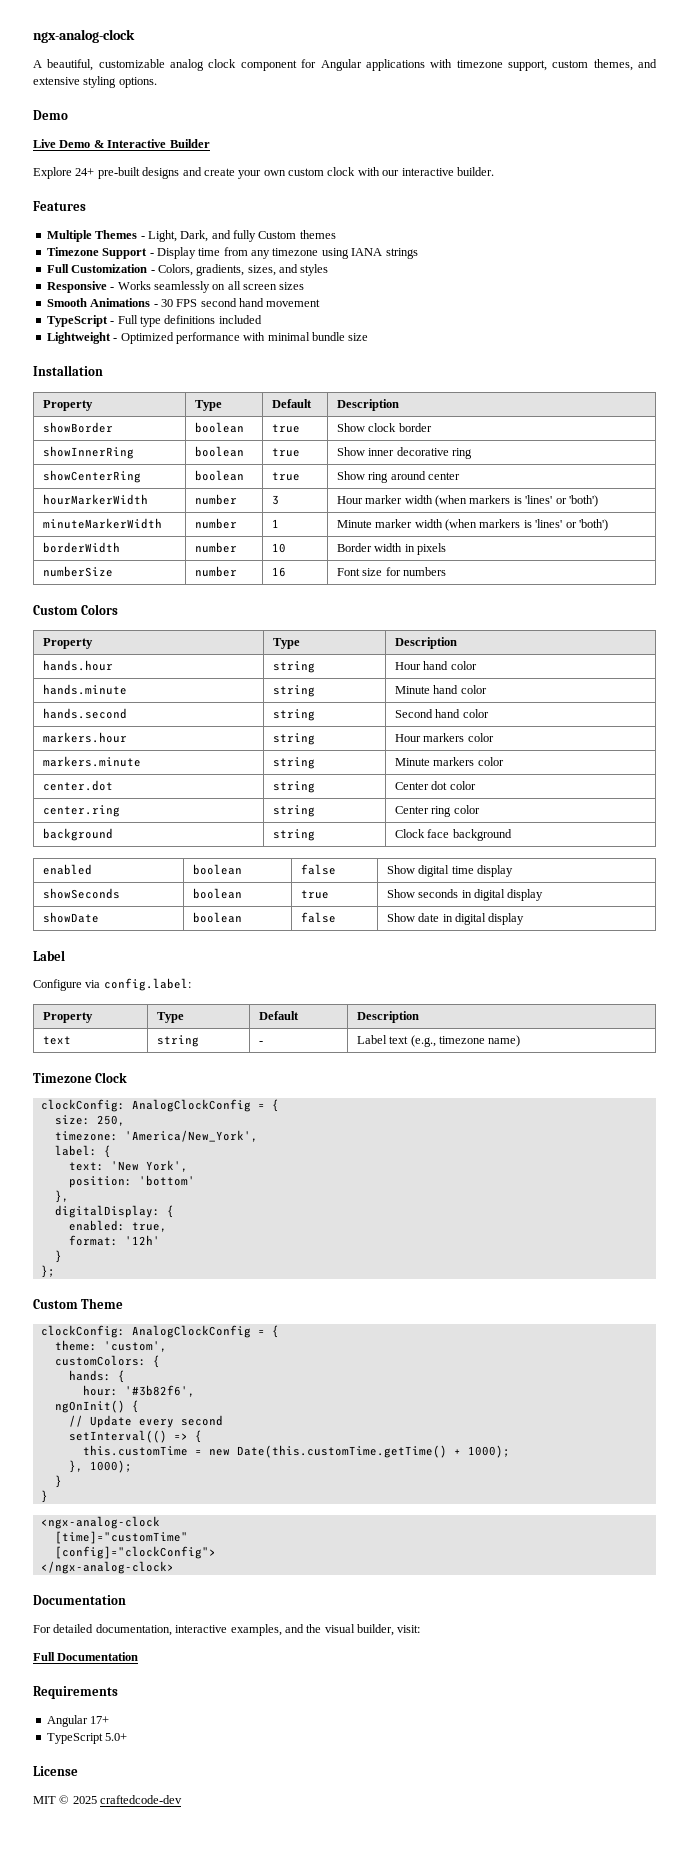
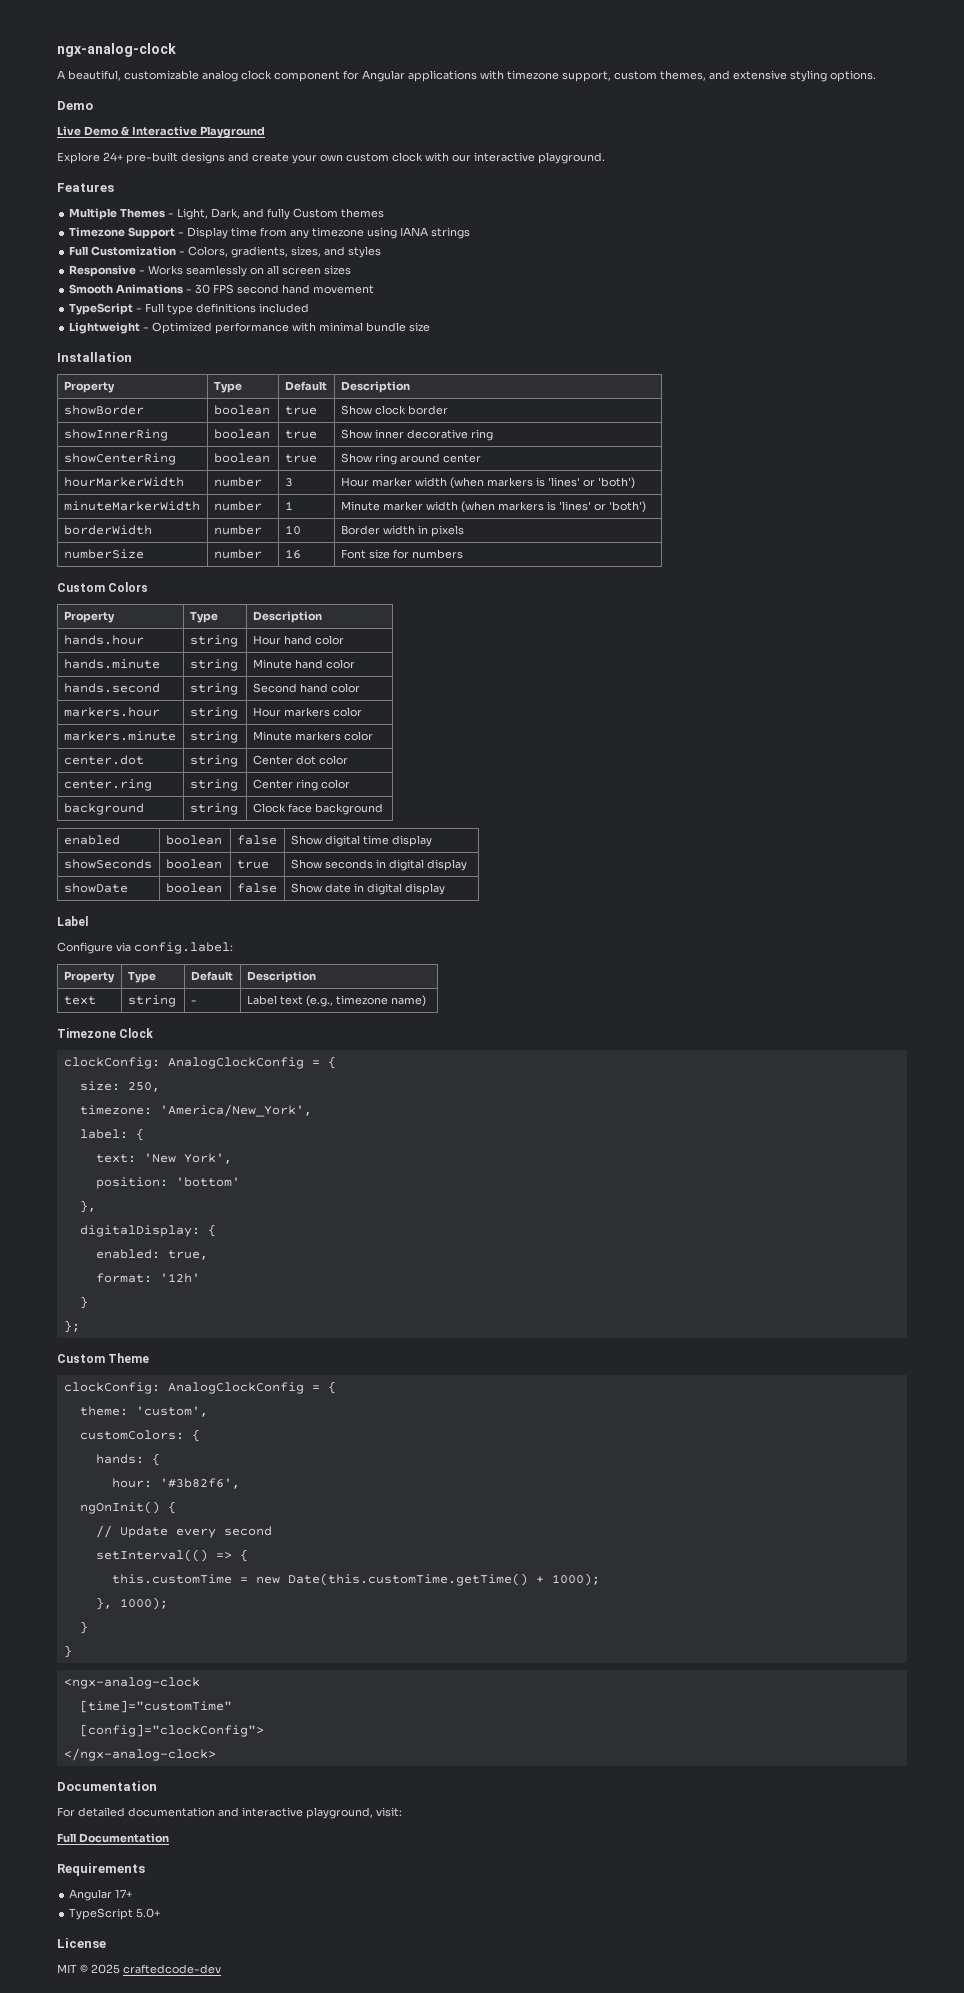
- Live Demo & Interactive Builder
+ Live Demo & Interactive Playground
- Explore 24+ pre-built designs and create your own custom clock with our interactive builder.
+ Explore 24+ pre-built designs and create your own custom clock with our interactive playground.
- For detailed documentation, interactive examples, and the visual builder, visit:
+ For detailed documentation and interactive playground, visit:

